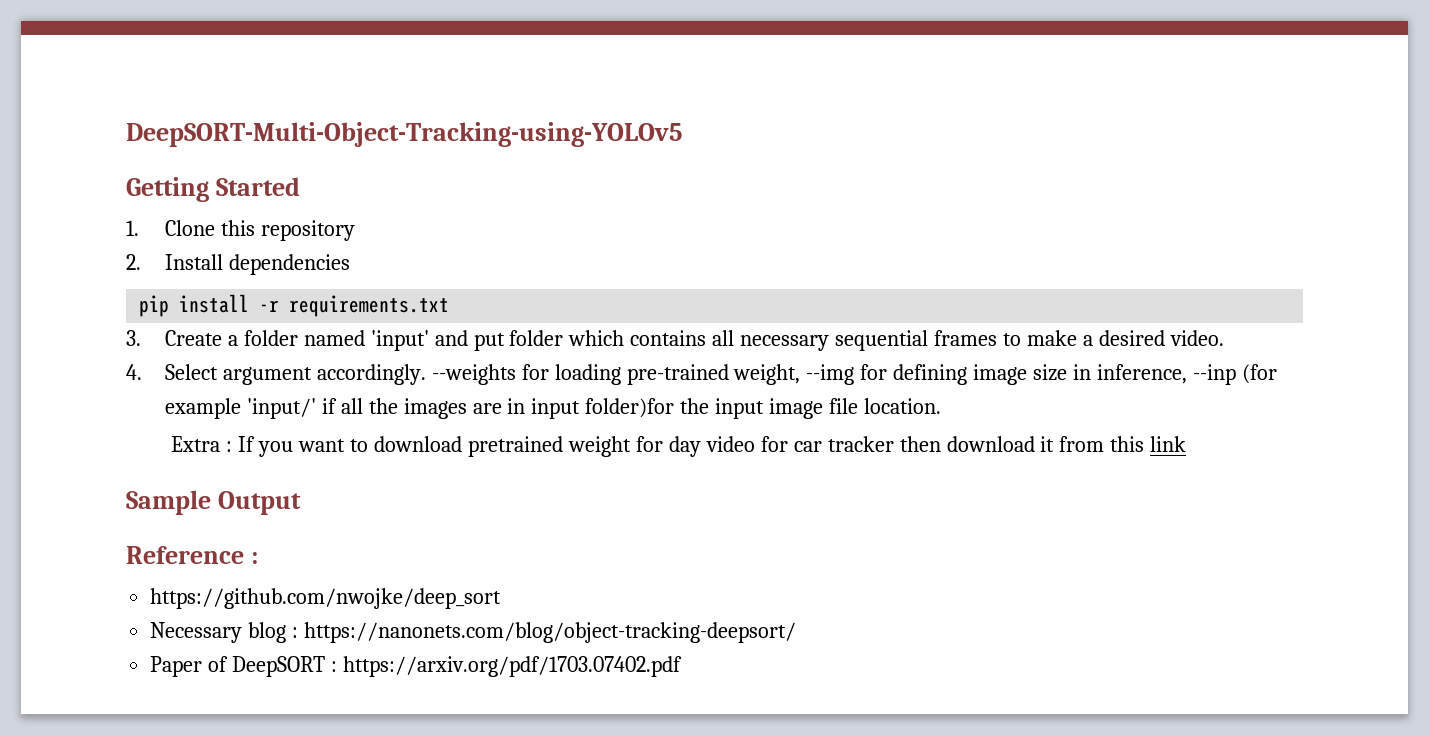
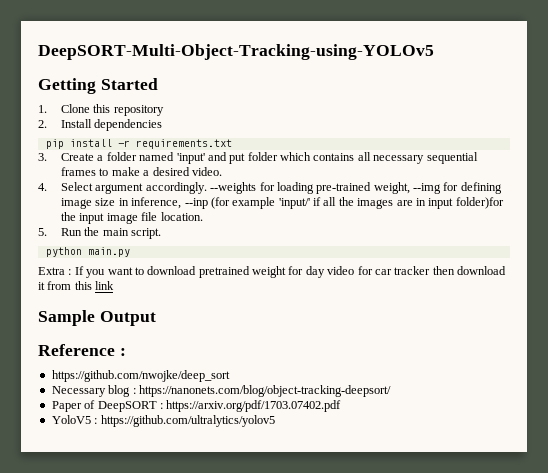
+ 5. Run the main script.
+ python main.py
+ YoloV5 : https://github.com/ultralytics/yolov5

